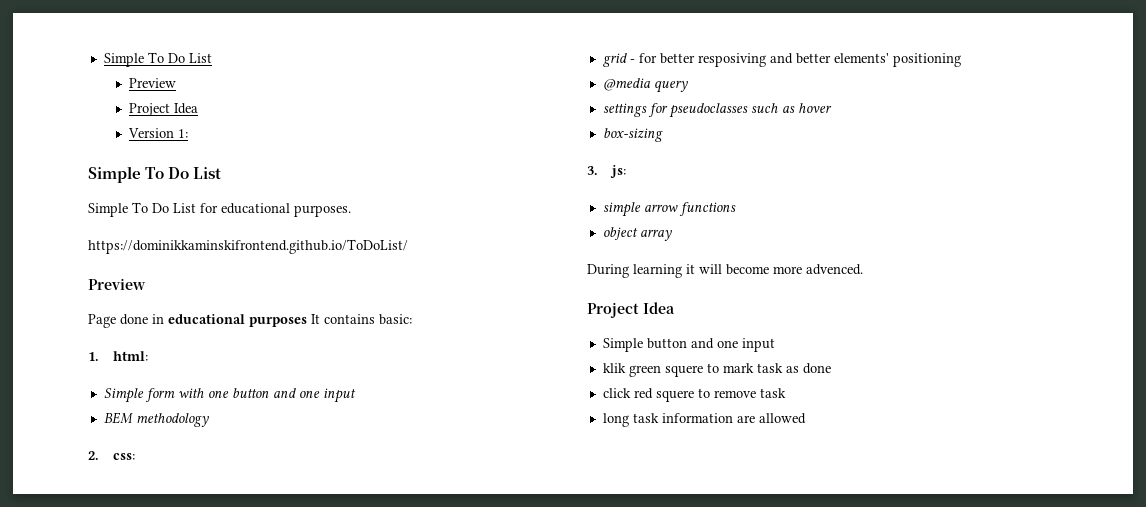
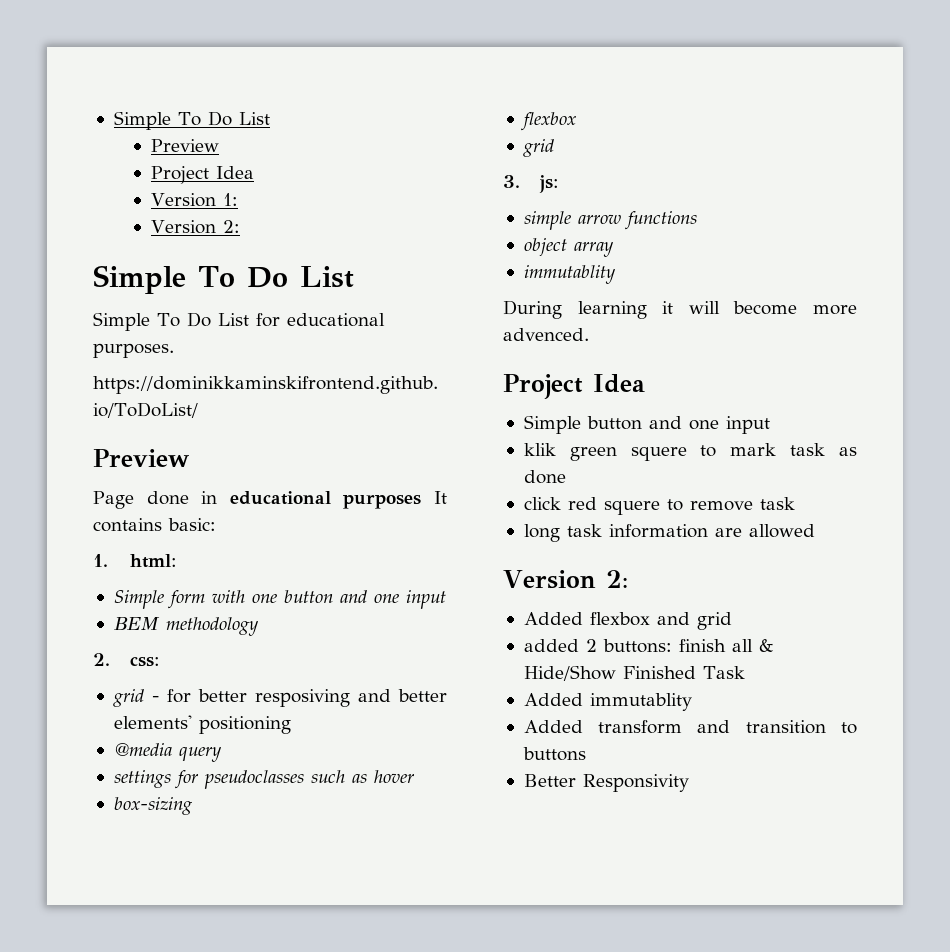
  Version 1:
+ Version 2:
  box-sizing
+ flexbox
+ grid
  object array
+ immutablity
  long task information are allowed
+ Version 2:
+ Added flexbox and grid
+ added 2 buttons: finish all & Hide/Show Finished Task
+ Added immutablity
+ Added transform and transition to buttons
+ Better Responsivity

